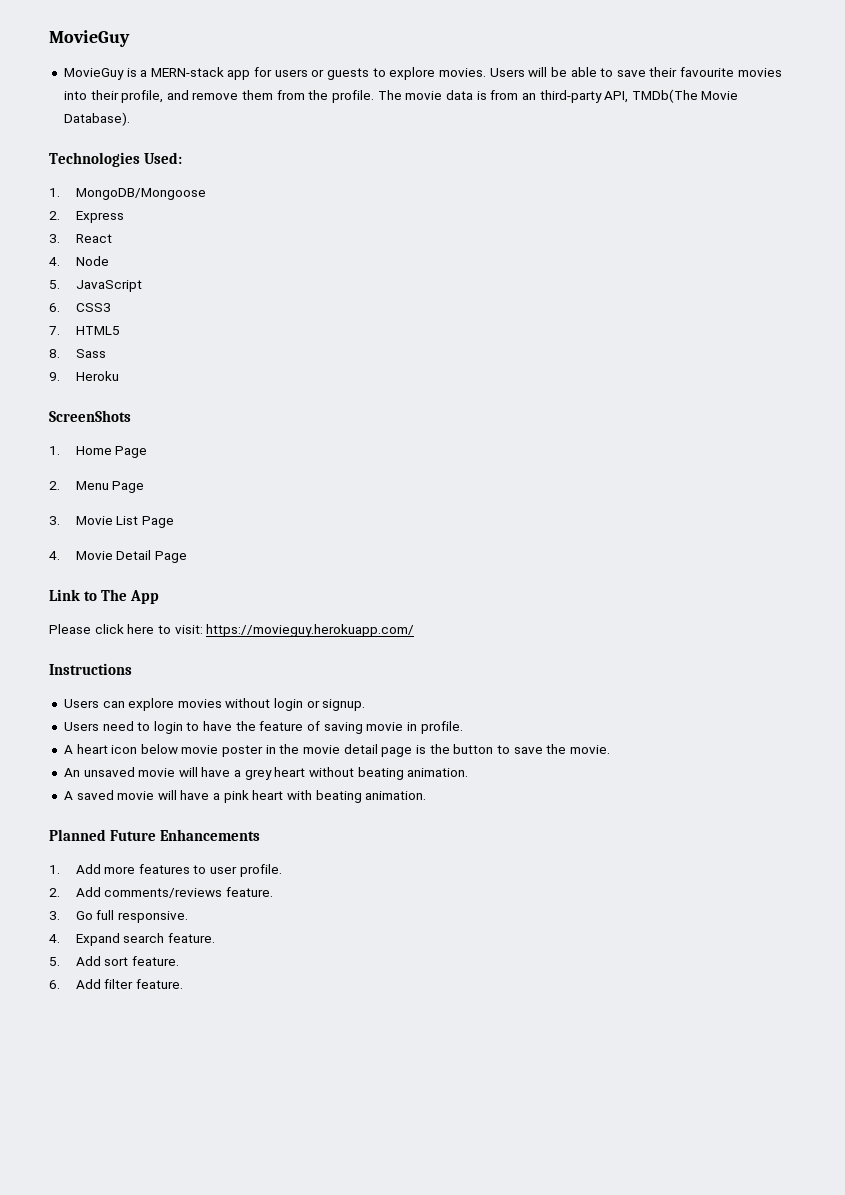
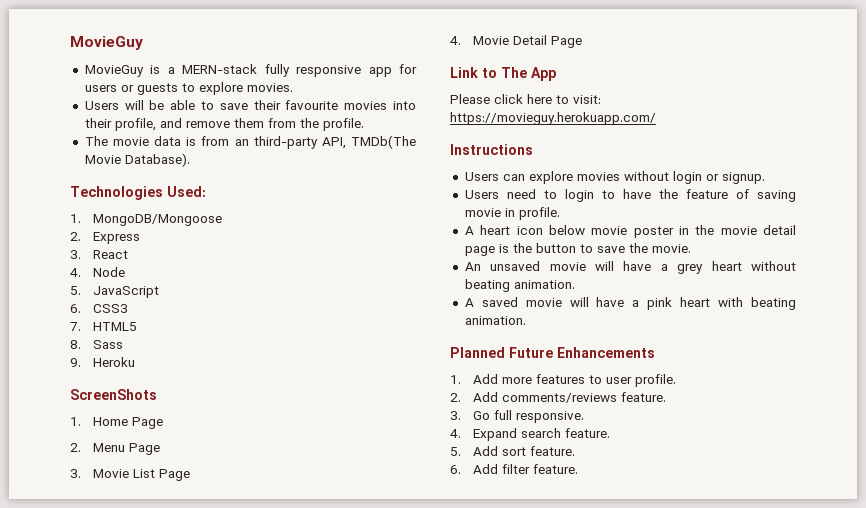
- MovieGuy is a MERN-stack app for users or guests to explore movies. Users will be able to save their favourite movies into their profile, and remove them from the profile. The movie data is from an third-party API, TMDb(The Movie Database).
+ MovieGuy is a MERN-stack fully responsive app for users or guests to explore movies.
+ Users will be able to save their favourite movies into their profile, and remove them from the profile.
+ The movie data is from an third-party API, TMDb(The Movie Database).

